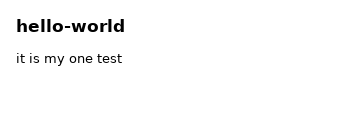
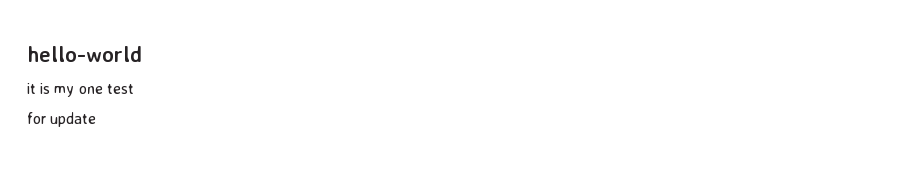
+ for update

